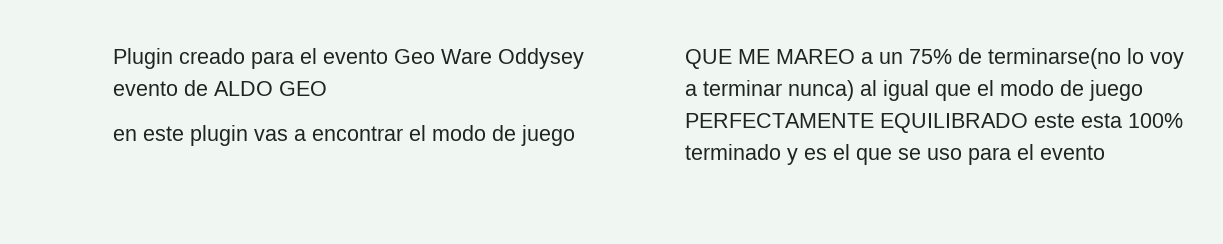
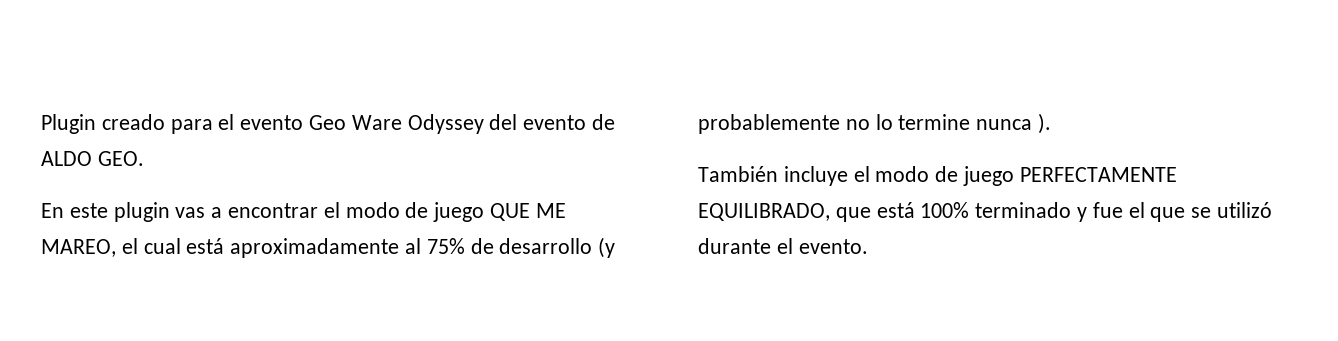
- Plugin creado para el evento Geo Ware Oddysey evento de ALDO GEO
- en este plugin vas a encontrar el modo de juego QUE ME MAREO a un 75% de terminarse(no lo voy a terminar nunca) al igual que el modo de juego PERFECTAMENTE EQUILIBRADO este esta 100% terminado y es el que se uso para el evento
+ Plugin creado para el evento Geo Ware Odyssey del evento de ALDO GEO.
+ En este plugin vas a encontrar el modo de juego QUE ME MAREO, el cual está aproximadamente al 75% de desarrollo (y probablemente no lo termine nunca ).
+ También incluye el modo de juego PERFECTAMENTE EQUILIBRADO, que está 100% terminado y fue el que se utilizó durante el evento.

